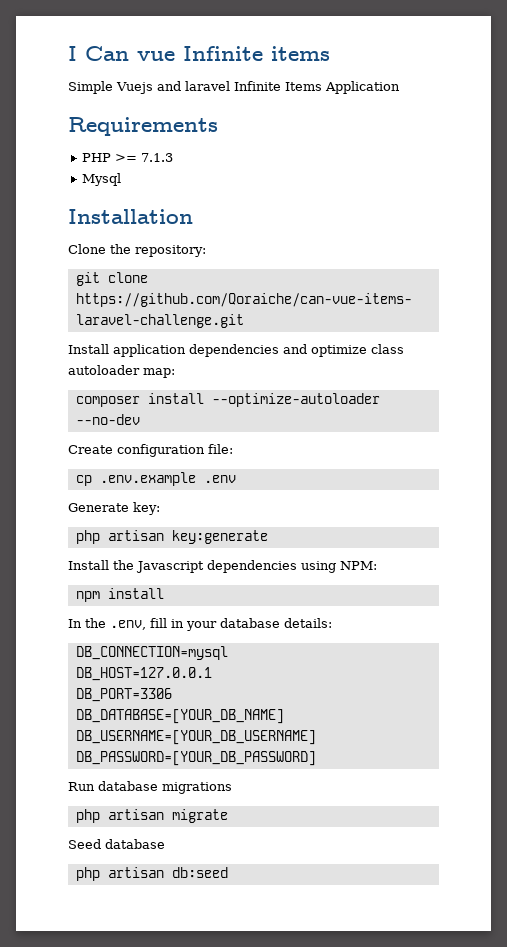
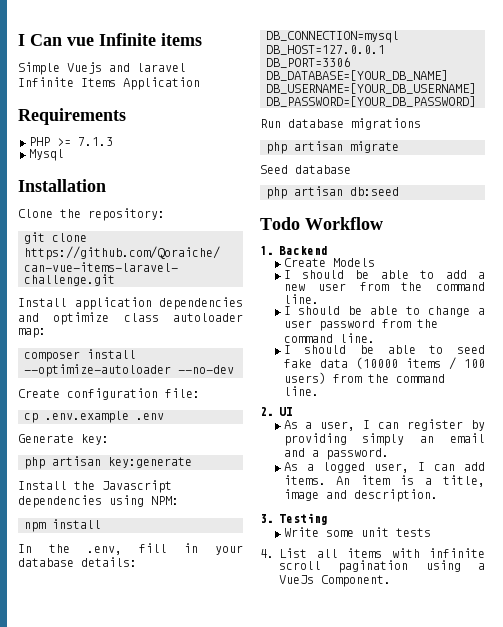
+ Todo Workflow
+ 1. Backend
+ Create Models
+ I should be able to add a new user from the command line.
+ I should be able to change a user password from the command line.
+ I should be able to seed fake data (10000 items / 100 users) from the command line.
+ 2. UI
+ As a user, I can register by providing simply an email and a password.
+ As a logged user, I can add items. An item is a title, image and description.
+ 3. Testing
+ Write some unit tests
+ 4. List all items with infinite scroll pagination using a VueJs Component.

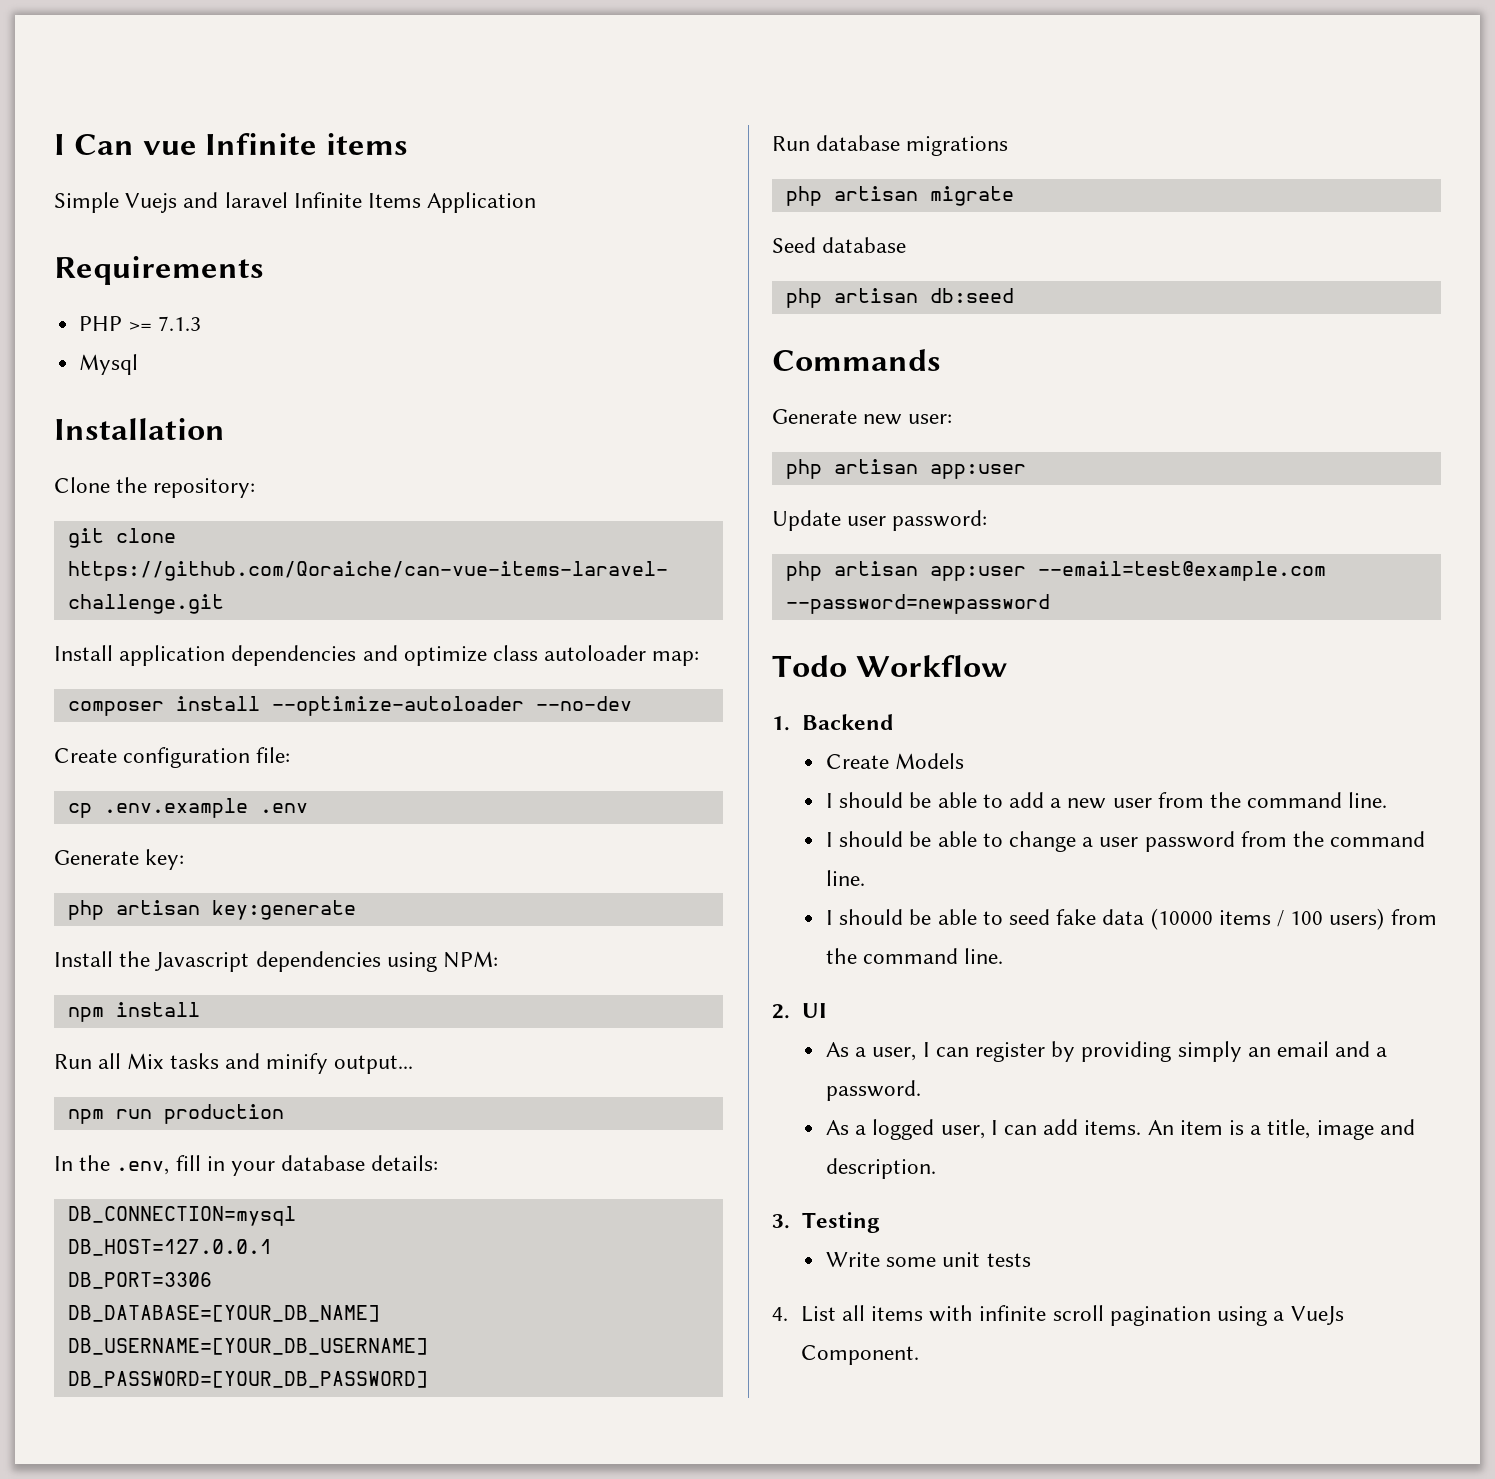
+ Run all Mix tasks and minify output...
+ npm run production
+ Commands
+ Generate new user:
+ php artisan app:user
+ Update user password:
+ php artisan app:user --email=test@example.com --password=newpassword

